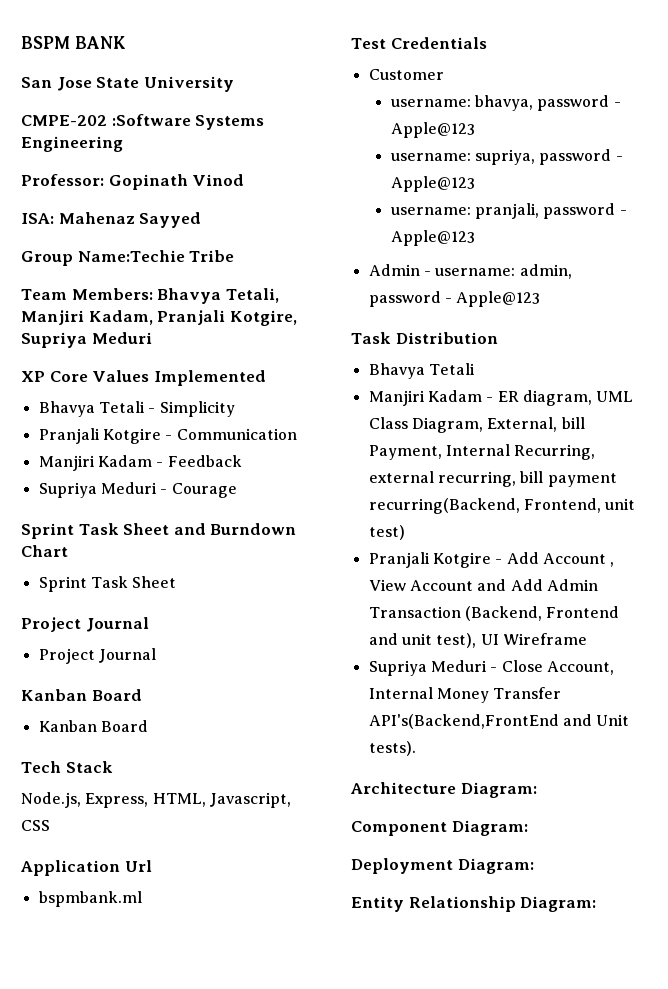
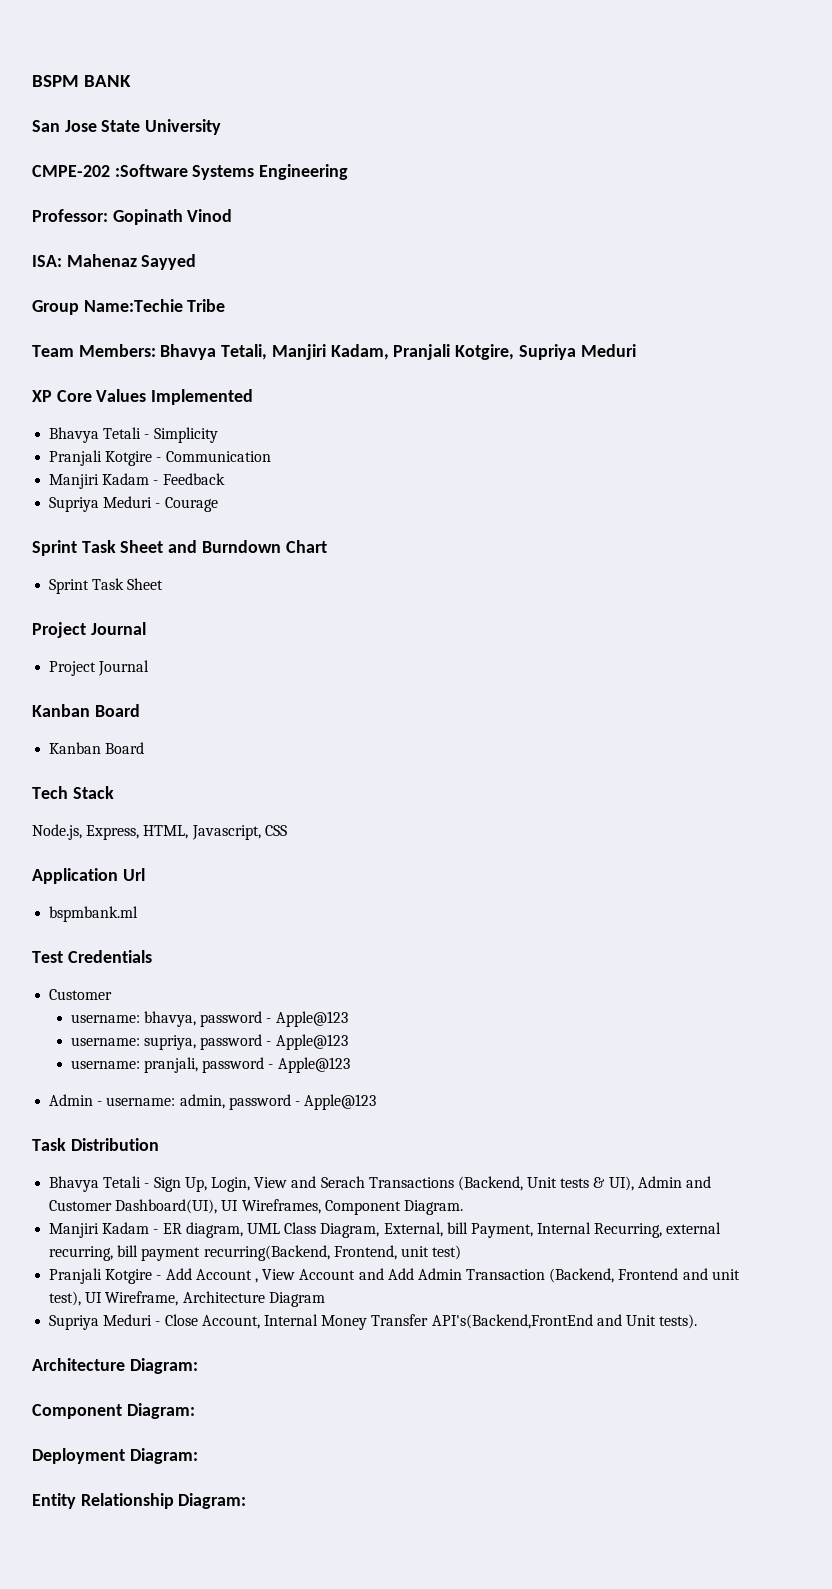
  Task Distribution
- Bhavya Tetali
+ Bhavya Tetali - Sign Up, Login, View and Serach Transactions (Backend, Unit tests & UI), Admin and Customer Dashboard(UI), UI Wireframes, Component Diagram.
- Pranjali Kotgire - Add Account , View Account and Add Admin Transaction (Backend, Frontend and unit test), UI Wireframe
+ Pranjali Kotgire - Add Account , View Account and Add Admin Transaction (Backend, Frontend and unit test), UI Wireframe, Architecture Diagram

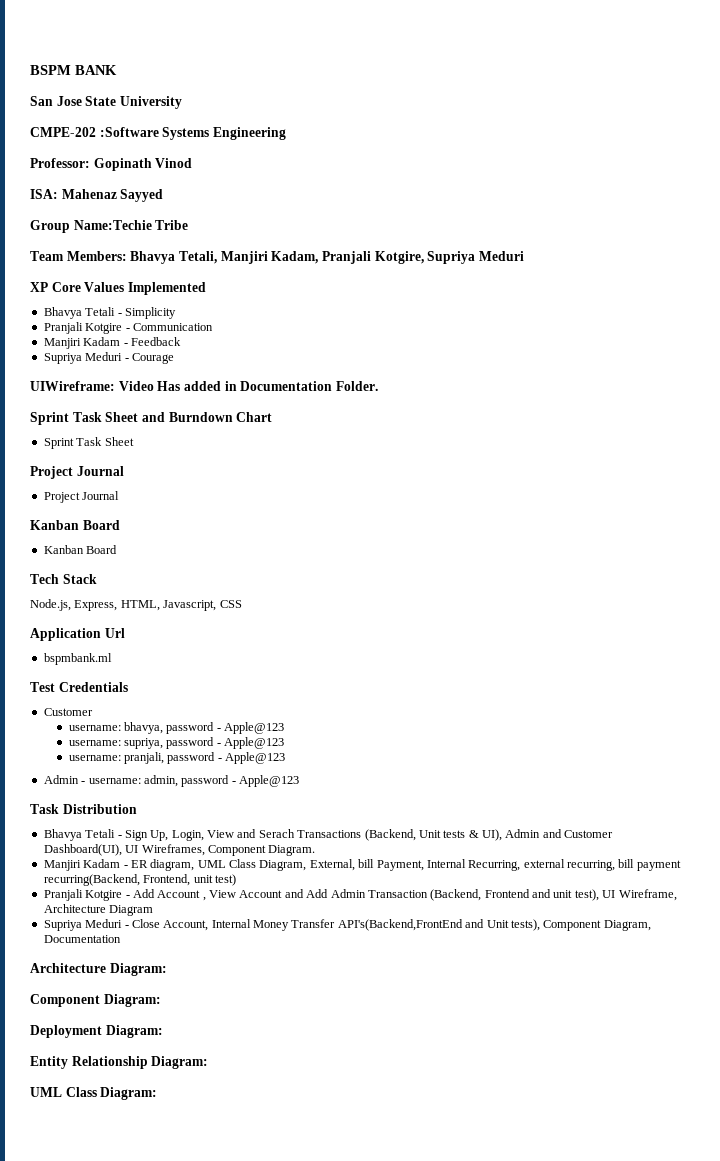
+ UIWireframe: Video Has added in Documentation Folder.
- Supriya Meduri - Close Account, Internal Money Transfer API's(Backend,FrontEnd and Unit tests).
+ Supriya Meduri - Close Account, Internal Money Transfer API's(Backend,FrontEnd and Unit tests), Component Diagram, Documentation
+ UML Class Diagram:

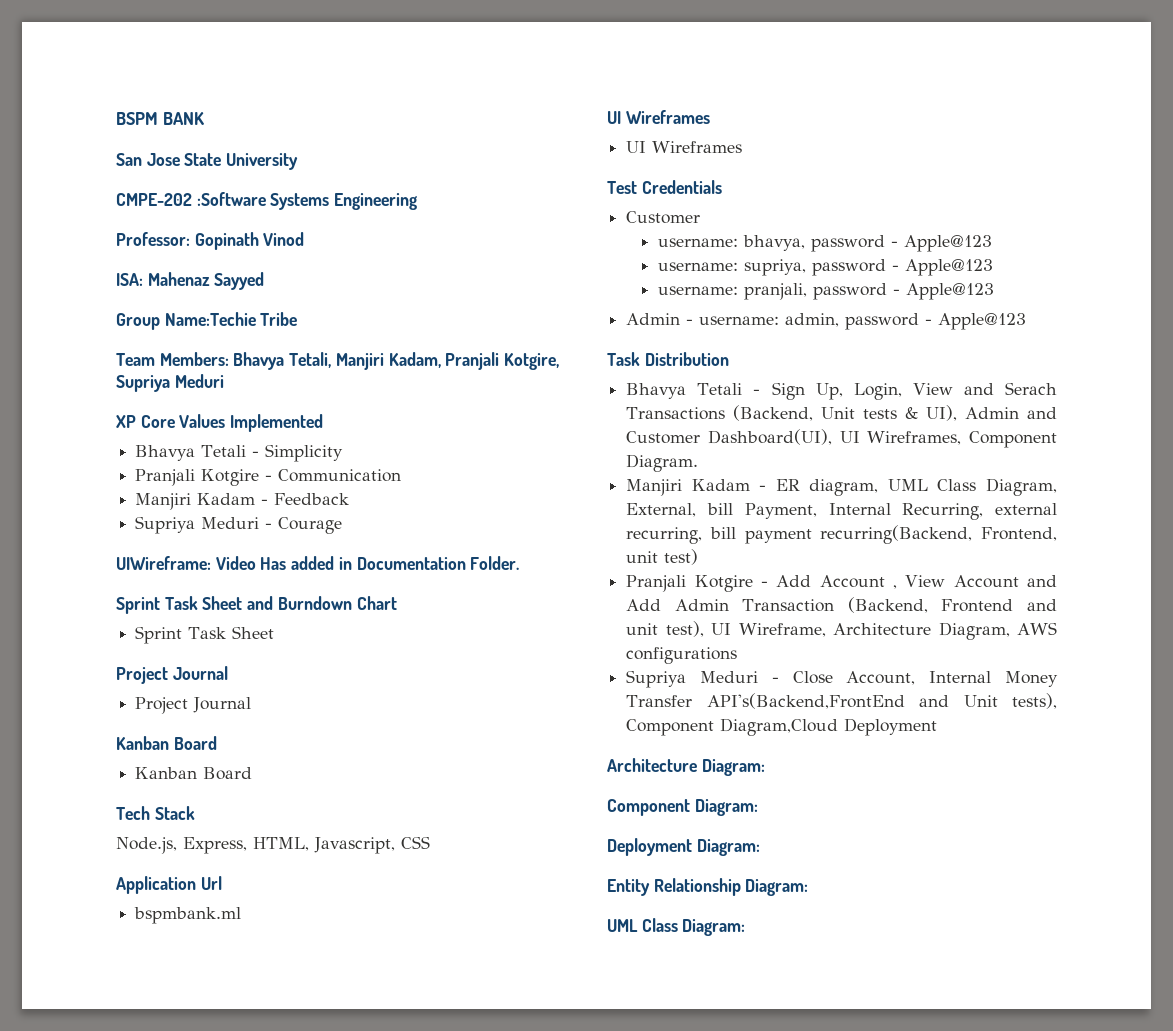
  bspmbank.ml
+ UI Wireframes
+ UI Wireframes
- Pranjali Kotgire - Add Account , View Account and Add Admin Transaction (Backend, Frontend and unit test), UI Wireframe, Architecture Diagram
+ Pranjali Kotgire - Add Account , View Account and Add Admin Transaction (Backend, Frontend and unit test), UI Wireframe, Architecture Diagram, AWS configurations
- Supriya Meduri - Close Account, Internal Money Transfer API's(Backend,FrontEnd and Unit tests), Component Diagram, Documentation
+ Supriya Meduri - Close Account, Internal Money Transfer API's(Backend,FrontEnd and Unit tests), Component Diagram,Cloud Deployment

